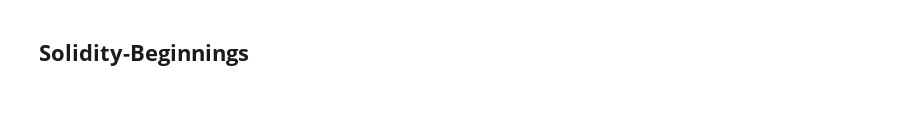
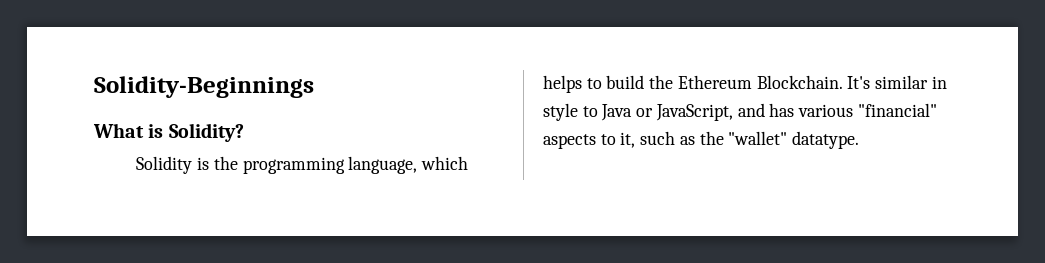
+ What is Solidity?
+ Solidity is the programming language, which helps to build the Ethereum Blockchain. It's similar in style to Java or JavaScript, and has various "financial" aspects to it, such as the "wallet" datatype.

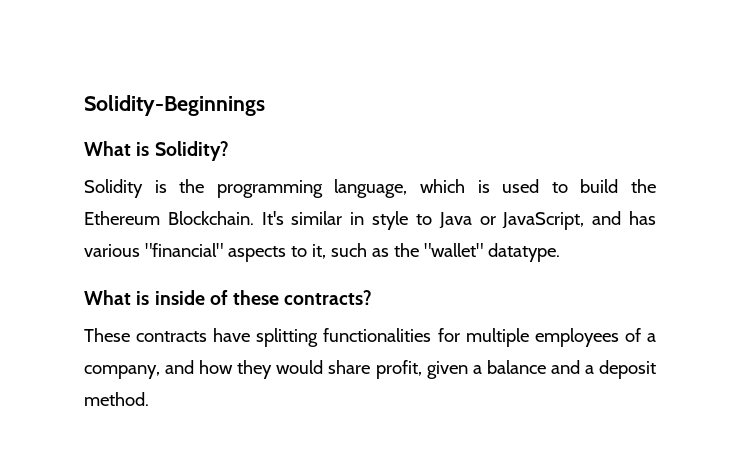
- Solidity is the programming language, which helps to build the Ethereum Blockchain.
+ Solidity is the programming language, which is used to build the Ethereum Blockchain.
+ What is inside of these contracts?
+ These contracts have splitting functionalities for multiple employees of a company, and how they would share profit, given a balance and a deposit method.

